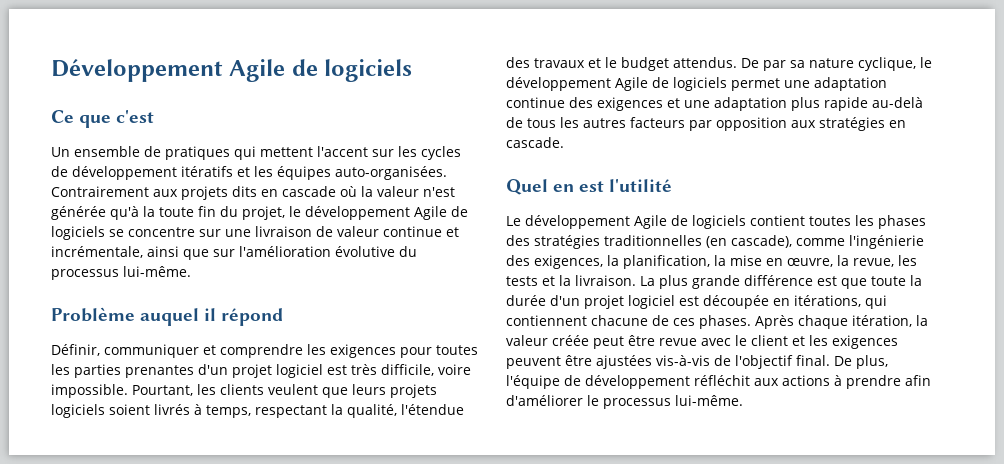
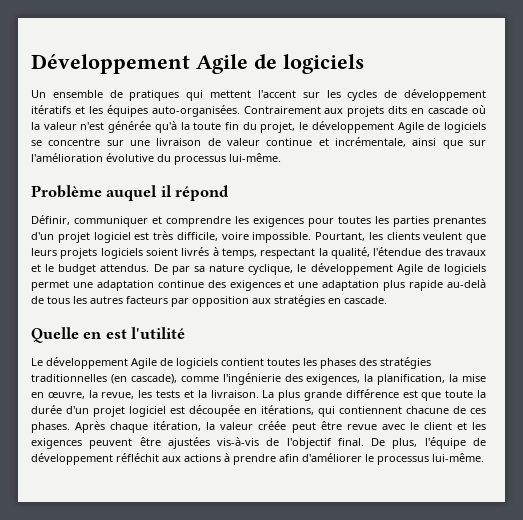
- Ce que c'est
- Quel en est l'utilité
+ Quelle en est l'utilité

